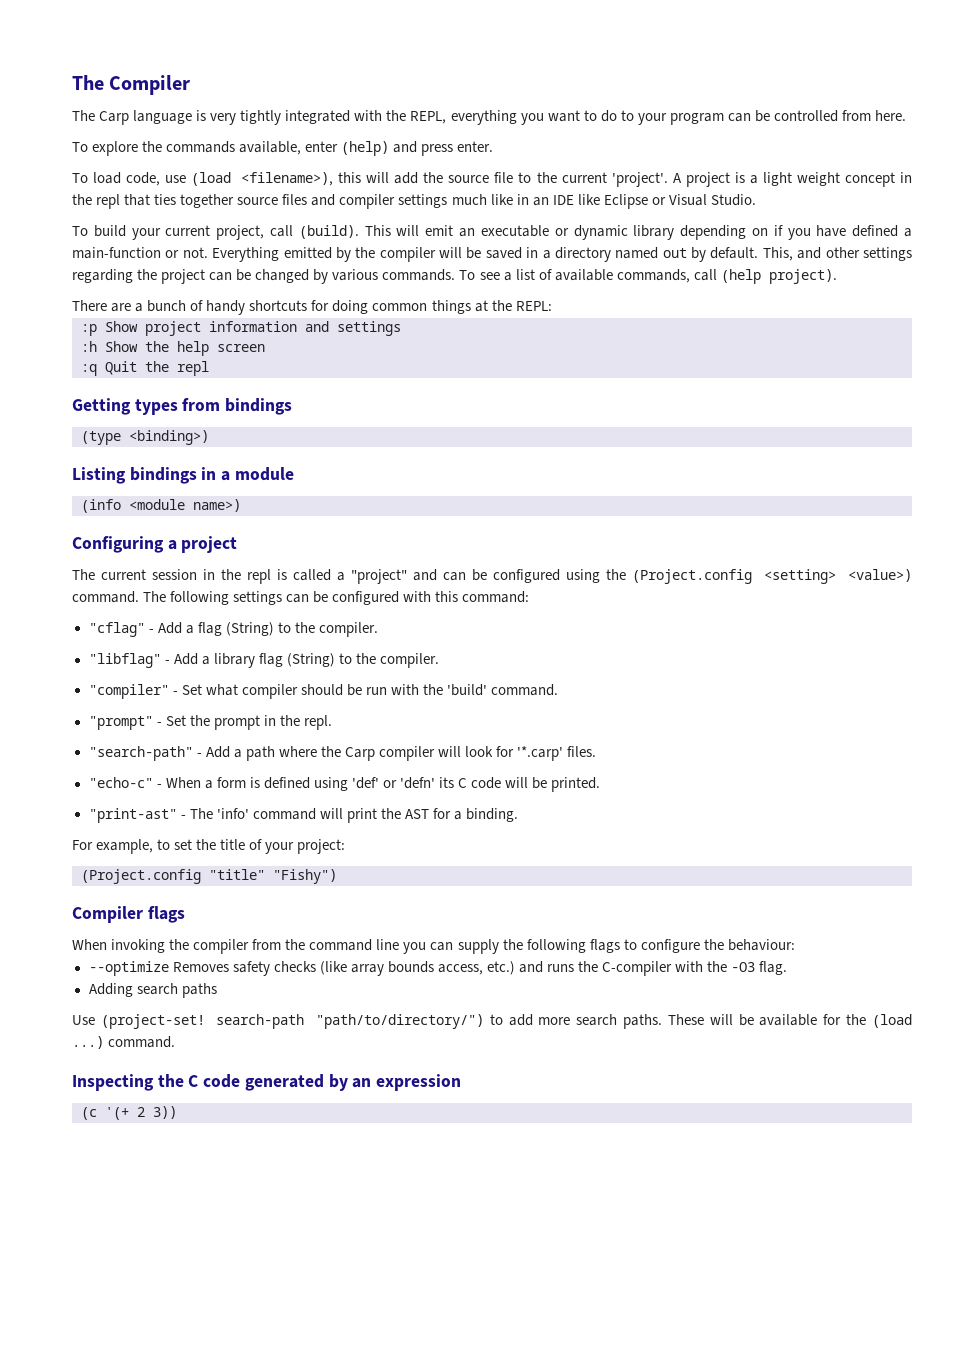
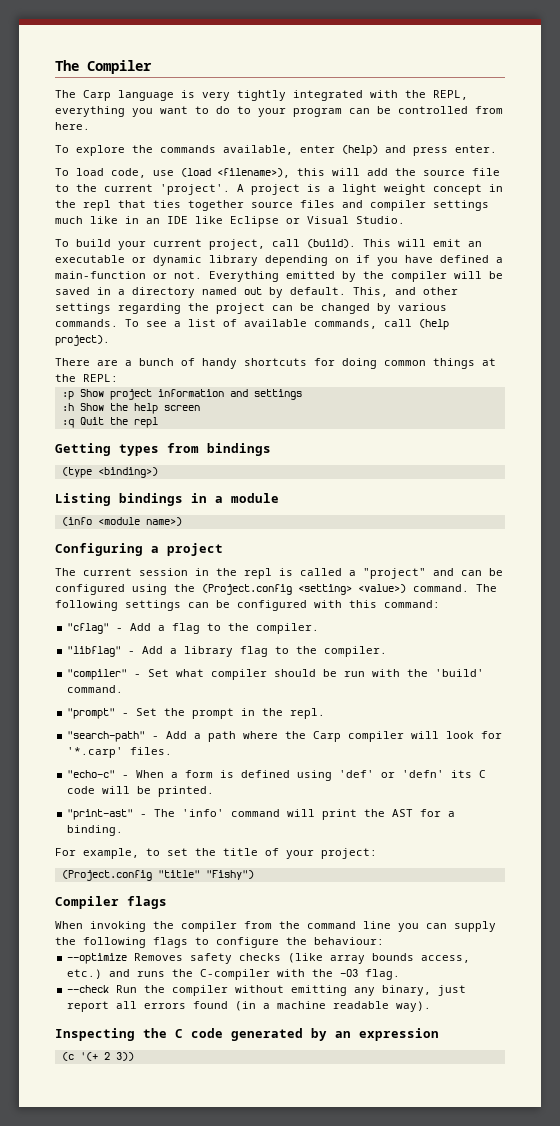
- "cflag" - Add a flag (String) to the compiler.
+ "cflag" - Add a flag to the compiler.
- "libflag" - Add a library flag (String) to the compiler.
+ "libflag" - Add a library flag to the compiler.
- Adding search paths
- Use (project-set! search-path "path/to/directory/") to add more search paths. These will be available for the (load ...) command.
+ --check Run the compiler without emitting any binary, just report all errors found (in a machine readable way).

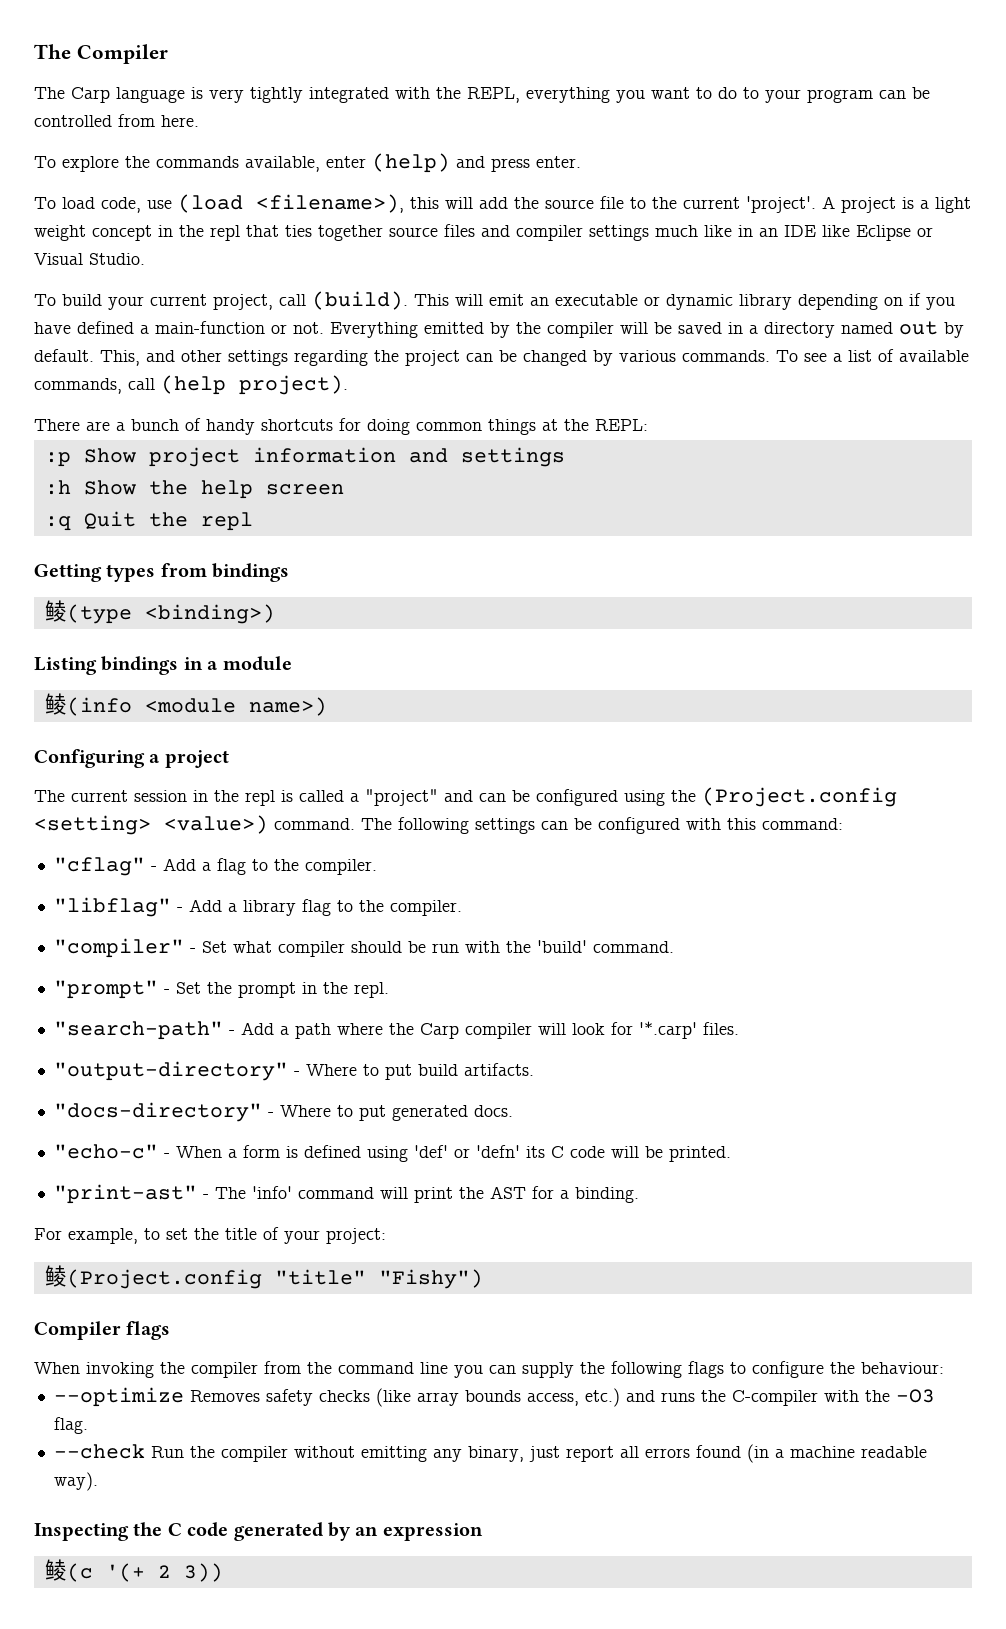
- (type <binding>)
+ 鲮(type <binding>)
- (info <module name>)
+ 鲮(info <module name>)
+ "output-directory" - Where to put build artifacts.
+ "docs-directory" - Where to put generated docs.
- (Project.config "title" "Fishy")
+ 鲮(Project.config "title" "Fishy")
- (c '(+ 2 3))
+ 鲮(c '(+ 2 3))

